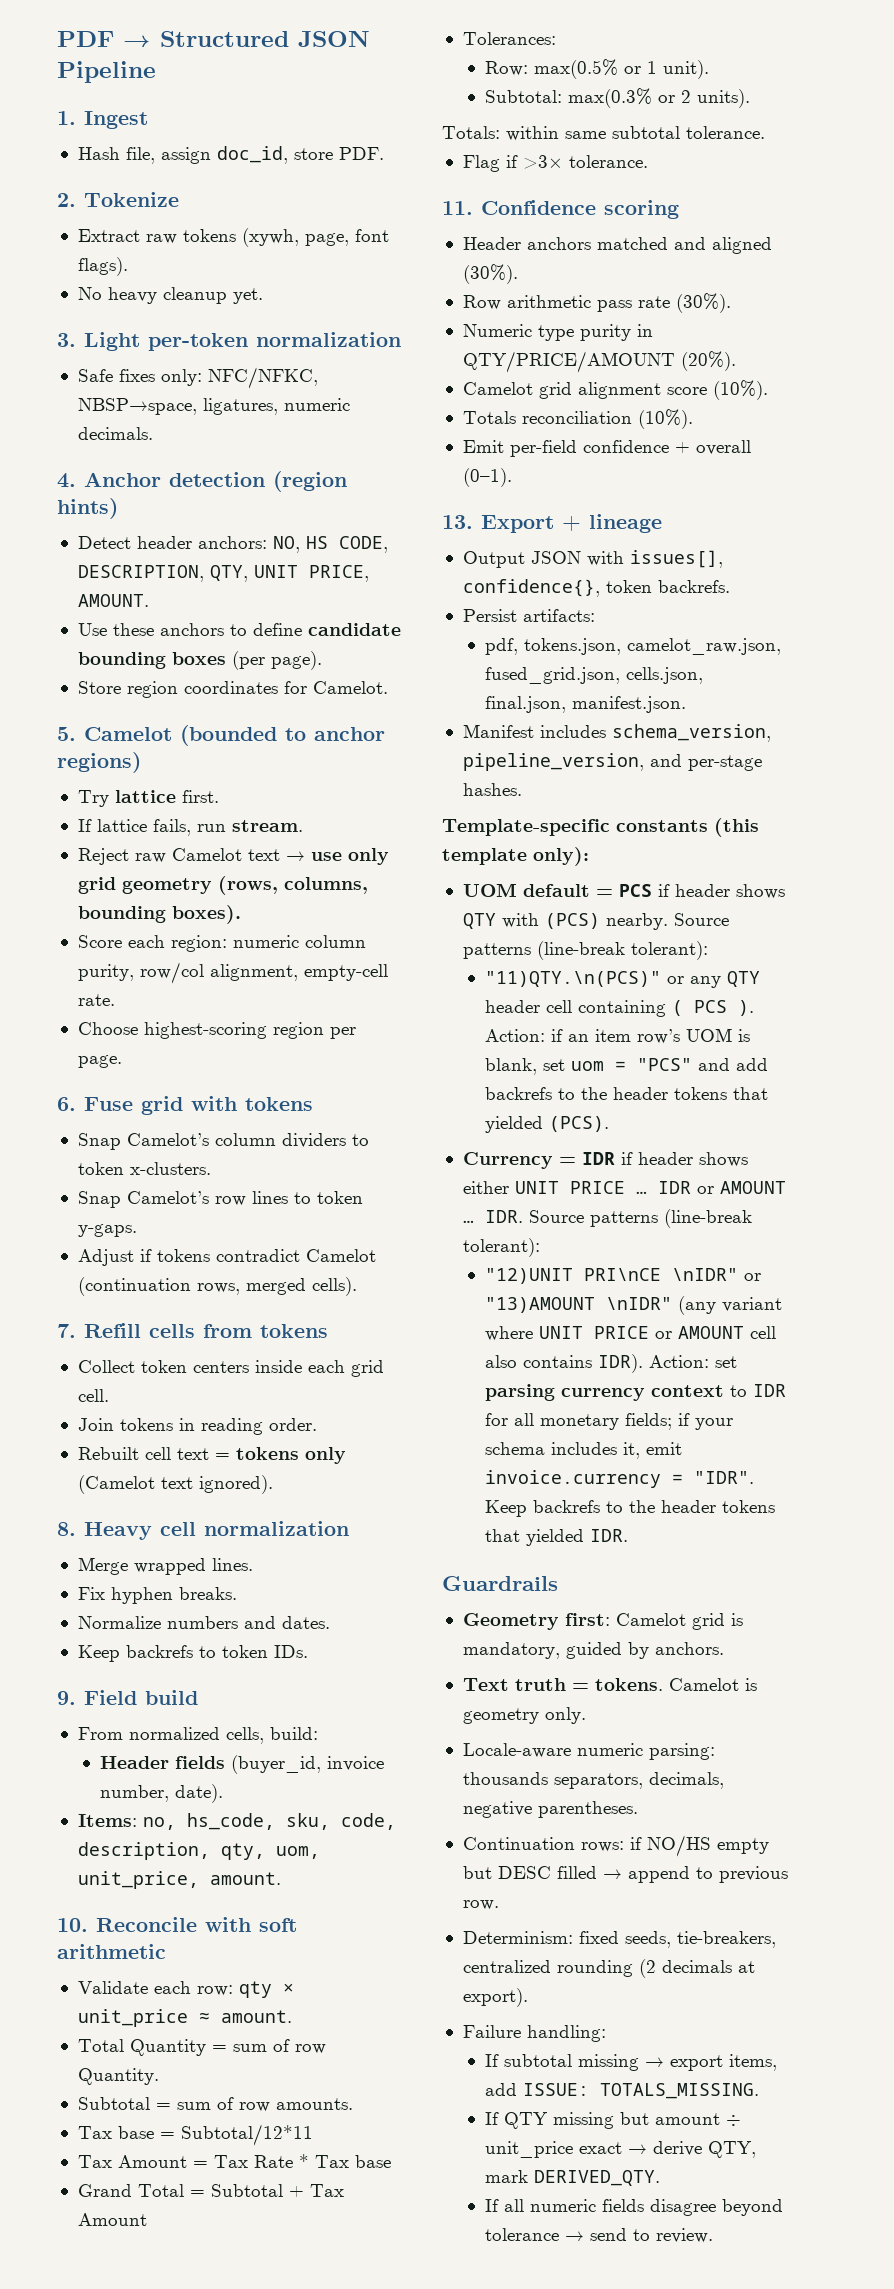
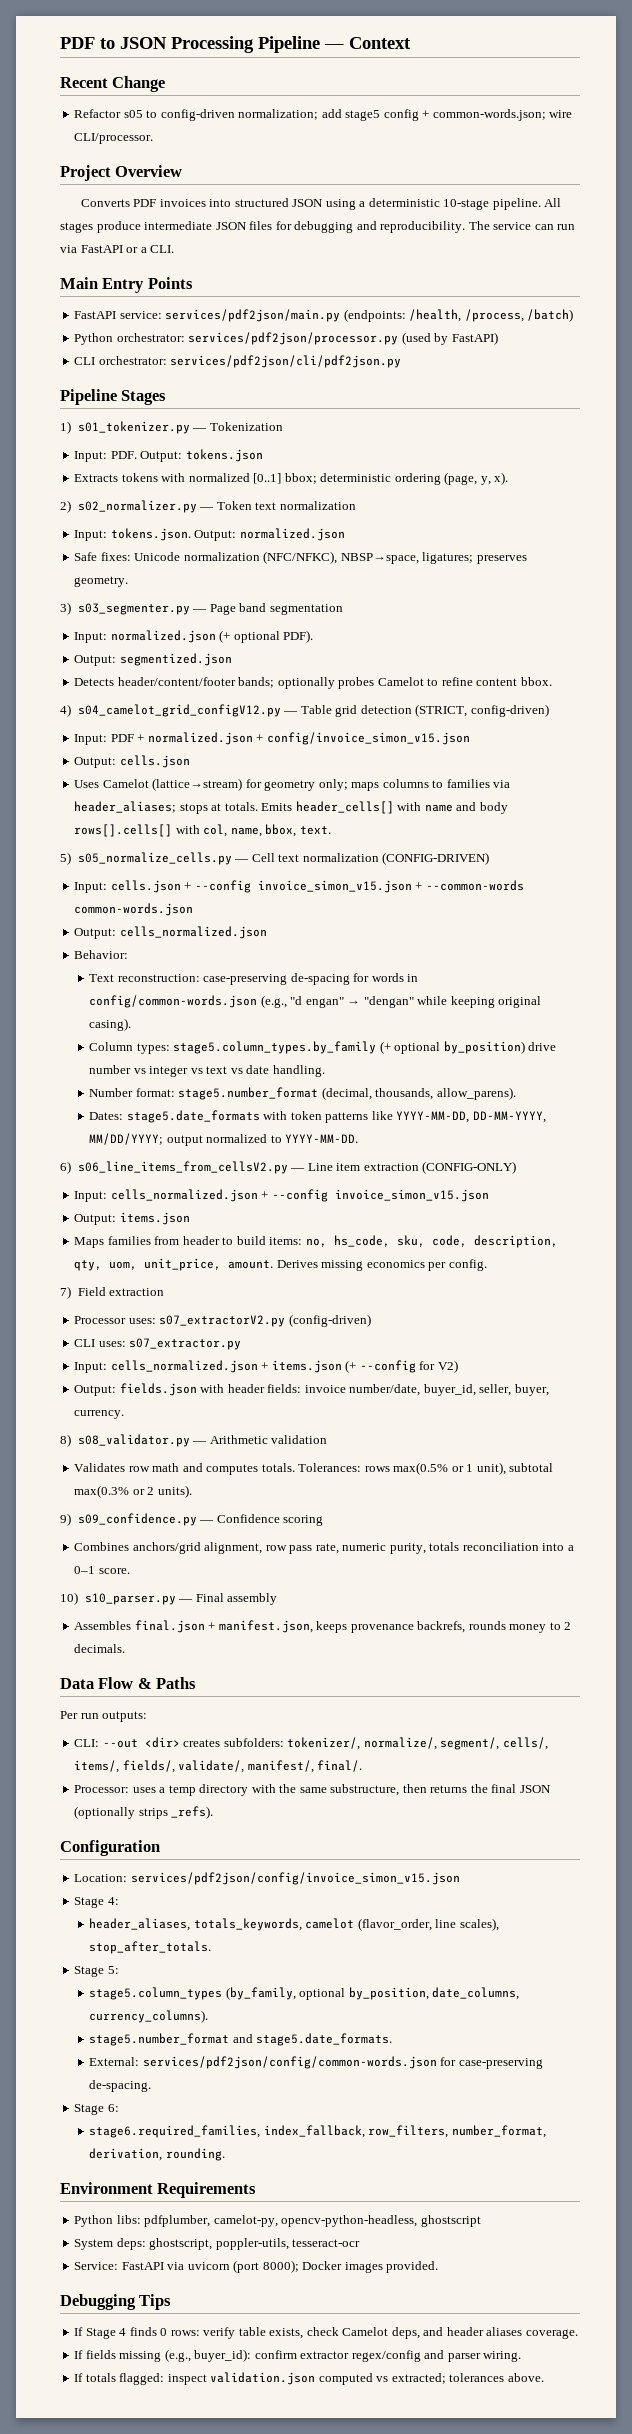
- PDF → Structured JSON Pipeline
- 1. Ingest
- Hash file, assign doc_id, store PDF.
- 2. Tokenize
- Extract raw tokens (xywh, page, font flags).
- No heavy cleanup yet.
- 3. Light per-token normalization
- Safe fixes only: NFC/NFKC, NBSP→space, ligatures, numeric decimals.
- 4. Anchor detection (region hints)
- Detect header anchors: NO, HS CODE, DESCRIPTION, QTY, UNIT PRICE, AMOUNT.
- Use these anchors to define candidate bounding boxes (per page).
- Store region coordinates for Camelot.
- 5. Camelot (bounded to anchor regions)
- Try lattice first.
- If lattice fails, run stream.
- Reject raw Camelot text → use only grid geometry (rows, columns, bounding boxes).
- Score each region: numeric column purity, row/col alignment, empty-cell rate.
- Choose highest-scoring region per page.
- 6. Fuse grid with tokens
- Snap Camelot’s column dividers to token x-clusters.
- Snap Camelot’s row lines to token y-gaps.
- Adjust if tokens contradict Camelot (continuation rows, merged cells).
- 7. Refill cells from tokens
- Collect token centers inside each grid cell.
- Join tokens in reading order.
- Rebuilt cell text = tokens only (Camelot text ignored).
- 8. Heavy cell normalization
- Merge wrapped lines.
- Fix hyphen breaks.
- Normalize numbers and dates.
- Keep backrefs to token IDs.
- 9. Field build
- From normalized cells, build:
- Header fields (buyer_id, invoice number, date).
- Items: no, hs_code, sku, code, description, qty, uom, unit_price, amount.
- 10. Reconcile with soft arithmetic
- Validate each row: qty × unit_price ≈ amount.
- Total Quantity = sum of row Quantity.
- Subtotal = sum of row amounts.
- Tax base = Subtotal/12*11
- Tax Amount = Tax Rate * Tax base
- Grand Total = Subtotal + Tax Amount
- Tolerances:
- Row: max(0.5% or 1 unit).
- Subtotal: max(0.3% or 2 units).
+ PDF to JSON Processing Pipeline — Context
+ Recent Change
+ Refactor s05 to config-driven normalization; add stage5 config + common-words.json; wire CLI/processor.
+ Project Overview
+ Converts PDF invoices into structured JSON using a deterministic 10‑stage pipeline. All stages produce intermediate JSON files for debugging and reproducibility. The service can run via FastAPI or a CLI.
+ Main Entry Points
+ FastAPI service: services/pdf2json/main.py (endpoints: /health, /process, /batch)
+ Python orchestrator: services/pdf2json/processor.py (used by FastAPI)
+ CLI orchestrator: services/pdf2json/cli/pdf2json.py
+ Pipeline Stages
+ 1) s01_tokenizer.py — Tokenization
+ Input: PDF. Output: tokens.json
+ Extracts tokens with normalized [0..1] bbox; deterministic ordering (page, y, x).
+ 2) s02_normalizer.py — Token text normalization
+ Input: tokens.json. Output: normalized.json
+ Safe fixes: Unicode normalization (NFC/NFKC), NBSP→space, ligatures; preserves geometry.
+ 3) s03_segmenter.py — Page band segmentation
+ Input: normalized.json (+ optional PDF).
+ Output: segmentized.json
+ Detects header/content/footer bands; optionally probes Camelot to refine content bbox.
+ 4) s04_camelot_grid_configV12.py — Table grid detection (STRICT, config‑driven)
+ Input: PDF + normalized.json + config/invoice_simon_v15.json
+ Output: cells.json
+ Uses Camelot (lattice→stream) for geometry only; maps columns to families via header_aliases; stops at totals. Emits header_cells[] with name and body rows[].cells[] with col, name, bbox, text.
+ 5) s05_normalize_cells.py — Cell text normalization (CONFIG‑DRIVEN)
+ Input: cells.json + --config invoice_simon_v15.json + --common-words common-words.json
+ Output: cells_normalized.json
+ Behavior:
+ Text reconstruction: case‑preserving de‑spacing for words in config/common-words.json (e.g., "d engan" → "dengan" while keeping original casing).
+ Column types: stage5.column_types.by_family (+ optional by_position) drive number vs integer vs text vs date handling.
+ Number format: stage5.number_format (decimal, thousands, allow_parens).
+ Dates: stage5.date_formats with token patterns like YYYY-MM-DD, DD-MM-YYYY, MM/DD/YYYY; output normalized to YYYY-MM-DD.
+ 6) s06_line_items_from_cellsV2.py — Line item extraction (CONFIG‑ONLY)
+ Input: cells_normalized.json + --config invoice_simon_v15.json
+ Output: items.json
+ Maps families from header to build items: no, hs_code, sku, code, description, qty, uom, unit_price, amount. Derives missing economics per config.
+ 7) Field extraction
+ Processor uses: s07_extractorV2.py (config‑driven)
+ CLI uses: s07_extractor.py
+ Input: cells_normalized.json + items.json (+ --config for V2)
+ Output: fields.json with header fields: invoice number/date, buyer_id, seller, buyer, currency.
+ 8) s08_validator.py — Arithmetic validation
+ Validates row math and computes totals. Tolerances: rows max(0.5% or 1 unit), subtotal max(0.3% or 2 units).
- Totals: within same subtotal tolerance.
- Flag if >3× tolerance.
- 11. Confidence scoring
- Header anchors matched and aligned (30%).
- Row arithmetic pass rate (30%).
- Numeric type purity in QTY/PRICE/AMOUNT (20%).
- Camelot grid alignment score (10%).
- Totals reconciliation (10%).
- Emit per-field confidence + overall (0–1).
- 13. Export + lineage
- Output JSON with issues[], confidence{}, token backrefs.
- Persist artifacts:
- pdf, tokens.json, camelot_raw.json, fused_grid.json, cells.json, final.json, manifest.json.
- Manifest includes schema_version, pipeline_version, and per-stage hashes.
- Template-specific constants (this template only):
- UOM default = PCS if header shows QTY with (PCS) nearby. Source patterns (line-break tolerant):
- "11)QTY.\n(PCS)" or any QTY header cell containing ( PCS ). Action: if an item row’s UOM is blank, set uom = "PCS" and add backrefs to the header tokens that yielded (PCS).
- Currency = IDR if header shows either UNIT PRICE … IDR or AMOUNT … IDR. Source patterns (line-break tolerant):
- "12)UNIT PRI\nCE \nIDR" or "13)AMOUNT \nIDR" (any variant where UNIT PRICE or AMOUNT cell also contains IDR). Action: set parsing currency context to IDR for all monetary fields; if your schema includes it, emit invoice.currency = "IDR". Keep backrefs to the header tokens that yielded IDR.
- Guardrails
- Geometry first: Camelot grid is mandatory, guided by anchors.
- Text truth = tokens. Camelot is geometry only.
- Locale-aware numeric parsing: thousands separators, decimals, negative parentheses.
- Continuation rows: if NO/HS empty but DESC filled → append to previous row.
- Determinism: fixed seeds, tie-breakers, centralized rounding (2 decimals at export).
- Failure handling:
- If subtotal missing → export items, add ISSUE: TOTALS_MISSING.
- If QTY missing but amount ÷ unit_price exact → derive QTY, mark DERIVED_QTY.
- If all numeric fields disagree beyond tolerance → send to review.
+ 9) s09_confidence.py — Confidence scoring
+ Combines anchors/grid alignment, row pass rate, numeric purity, totals reconciliation into a 0–1 score.
+ 10) s10_parser.py — Final assembly
+ Assembles final.json + manifest.json, keeps provenance backrefs, rounds money to 2 decimals.
+ Data Flow & Paths
+ Per run outputs:
+ CLI: --out <dir> creates subfolders: tokenizer/, normalize/, segment/, cells/, items/, fields/, validate/, manifest/, final/.
+ Processor: uses a temp directory with the same substructure, then returns the final JSON (optionally strips _refs).
+ Configuration
+ Location: services/pdf2json/config/invoice_simon_v15.json
+ Stage 4:
+ header_aliases, totals_keywords, camelot (flavor_order, line scales), stop_after_totals.
+ Stage 5:
+ stage5.column_types (by_family, optional by_position, date_columns, currency_columns).
+ stage5.number_format and stage5.date_formats.
+ External: services/pdf2json/config/common-words.json for case‑preserving de‑spacing.
+ Stage 6:
+ stage6.required_families, index_fallback, row_filters, number_format, derivation, rounding.
+ Environment Requirements
+ Python libs: pdfplumber, camelot‑py, opencv‑python‑headless, ghostscript
+ System deps: ghostscript, poppler‑utils, tesseract‑ocr
+ Service: FastAPI via uvicorn (port 8000); Docker images provided.
+ Debugging Tips
+ If Stage 4 finds 0 rows: verify table exists, check Camelot deps, and header aliases coverage.
+ If fields missing (e.g., buyer_id): confirm extractor regex/config and parser wiring.
+ If totals flagged: inspect validation.json computed vs extracted; tolerances above.

